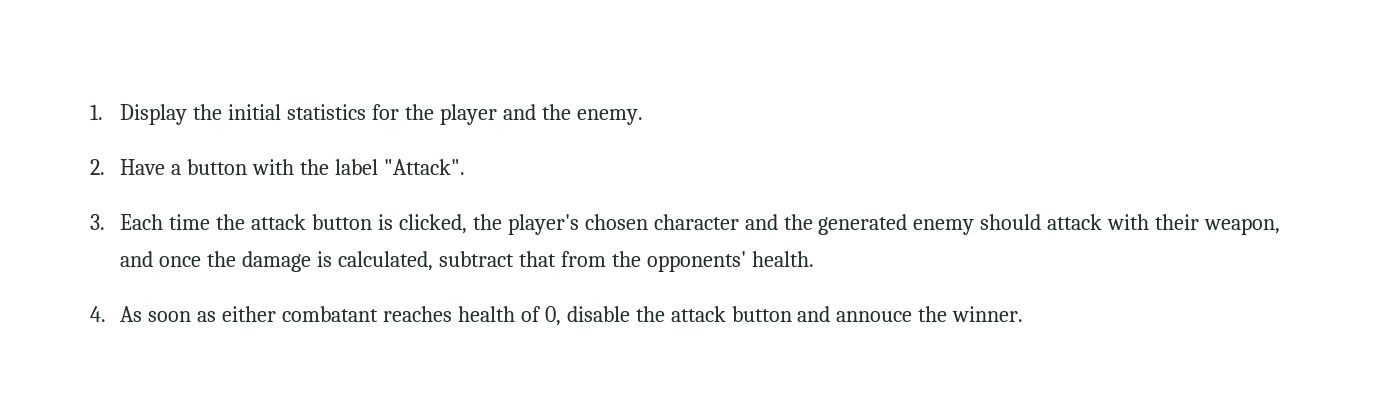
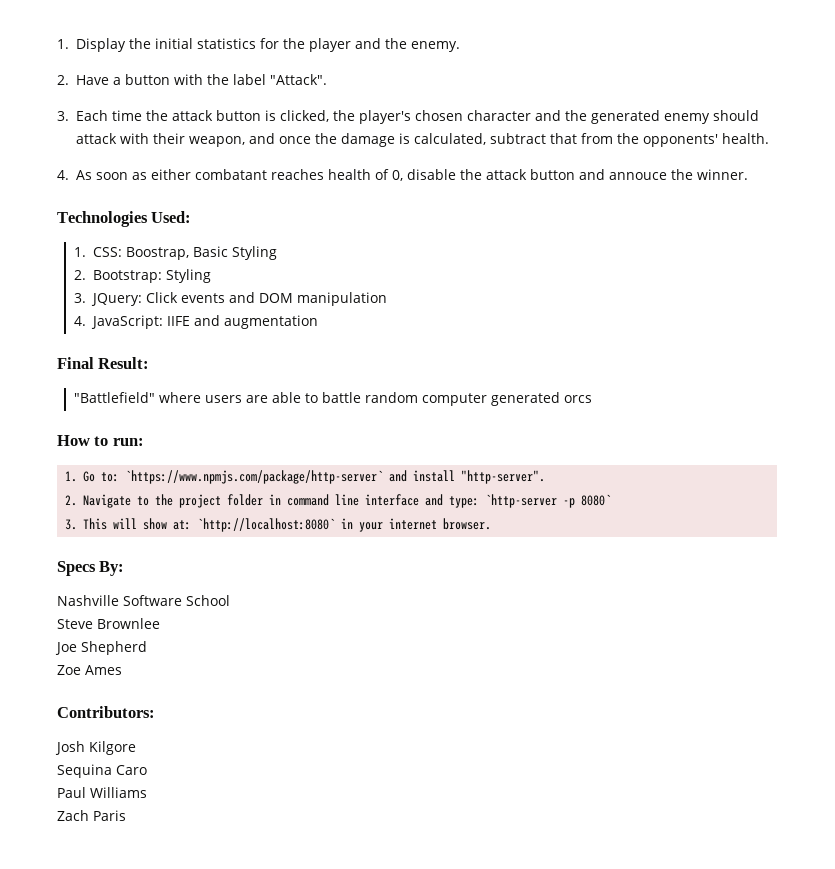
+ Technologies Used:
+ 1. CSS: Boostrap, Basic Styling
+ 2. Bootstrap: Styling
+ 3. JQuery: Click events and DOM manipulation
+ 4. JavaScript: IIFE and augmentation
+ Final Result:
+ "Battlefield" where users are able to battle random computer generated orcs
+ How to run:
+ 1. Go to: `https://www.npmjs.com/package/http-server` and install "http-server".
+ 2. Navigate to the project folder in command line interface and type: `http-server -p 8080`
+ 3. This will show at: `http://localhost:8080` in your internet browser.
+ Specs By:
+ Nashville Software School
+ Steve Brownlee
+ Joe Shepherd
+ Zoe Ames
+ Contributors:
+ Josh Kilgore
+ Sequina Caro
+ Paul Williams
+ Zach Paris

